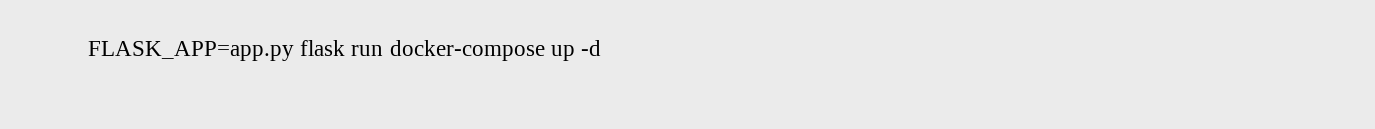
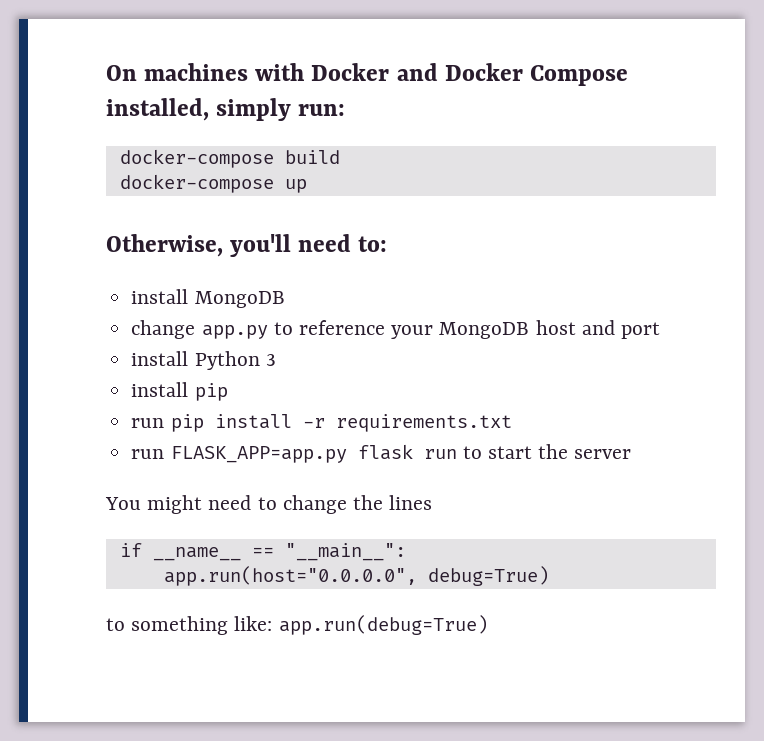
- FLASK_APP=app.py flask run docker-compose up -d
+ On machines with Docker and Docker Compose installed, simply run:
+ docker-compose build
+ docker-compose up
+ Otherwise, you'll need to:
+ install MongoDB
+ change app.py to reference your MongoDB host and port
+ install Python 3
+ install pip
+ run pip install -r requirements.txt
+ run FLASK_APP=app.py flask run to start the server
+ You might need to change the lines
+ if __name__ == "__main__":
+ app.run(host="0.0.0.0", debug=True)
+ to something like: app.run(debug=True)

